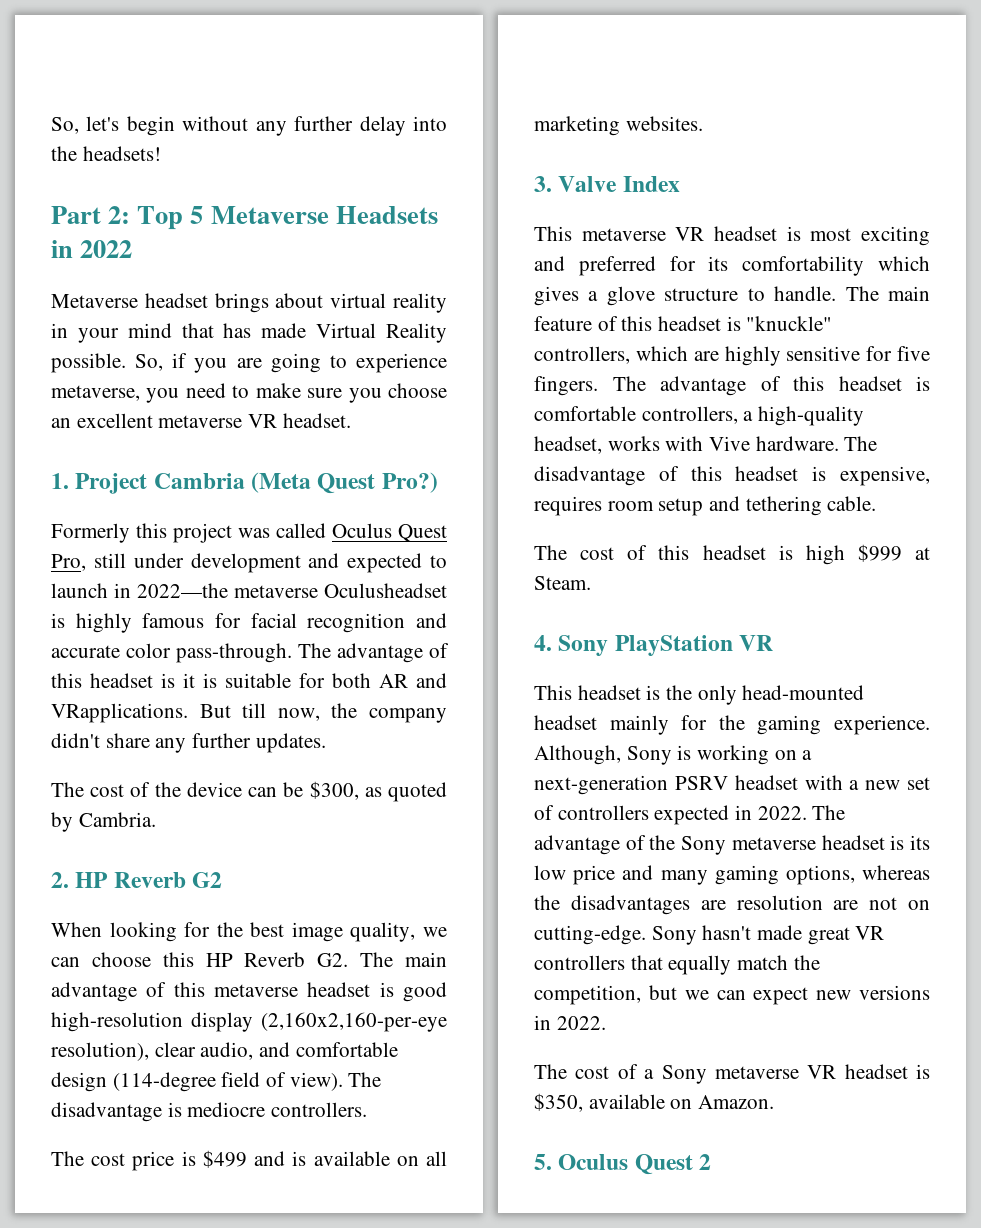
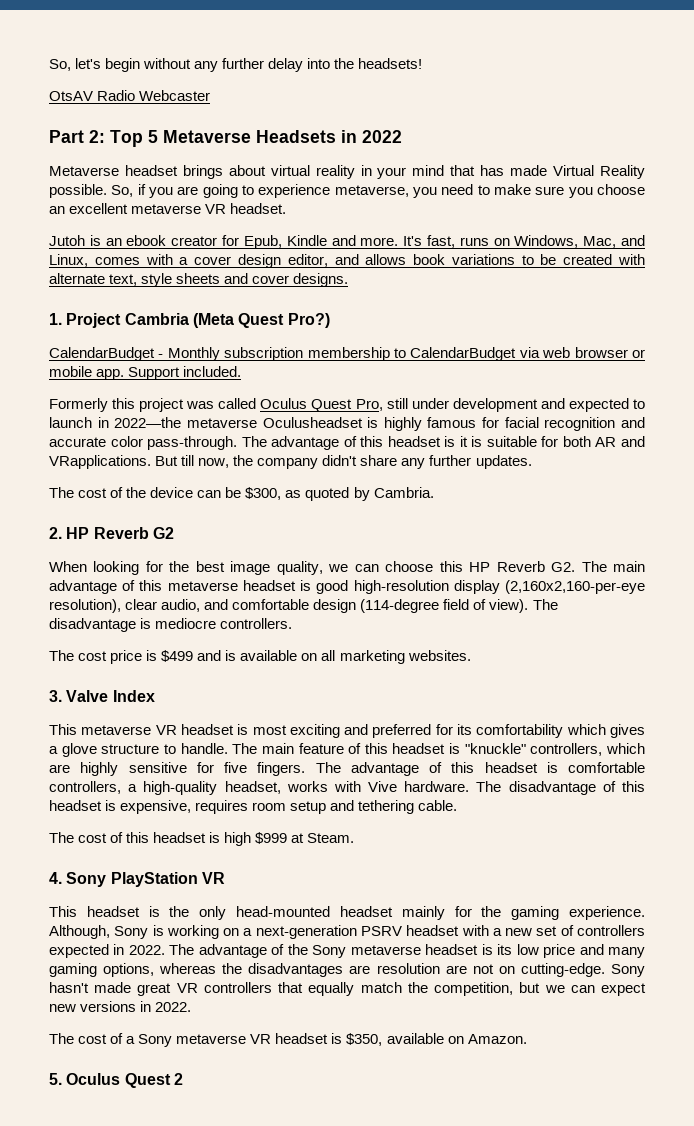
+ OtsAV Radio Webcaster
+ Jutoh is an ebook creator for Epub, Kindle and more. It's fast, runs on Windows, Mac, and Linux, comes with a cover design editor, and allows book variations to be created with alternate text, style sheets and cover designs.
+ CalendarBudget - Monthly subscription membership to CalendarBudget via web browser or mobile app. Support included.

